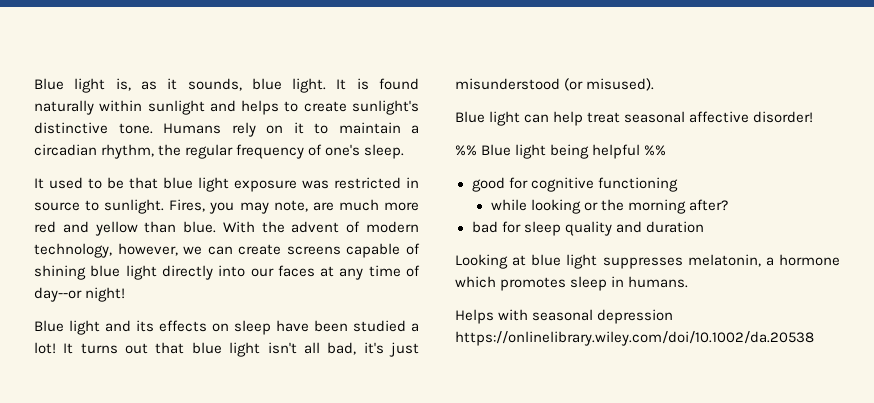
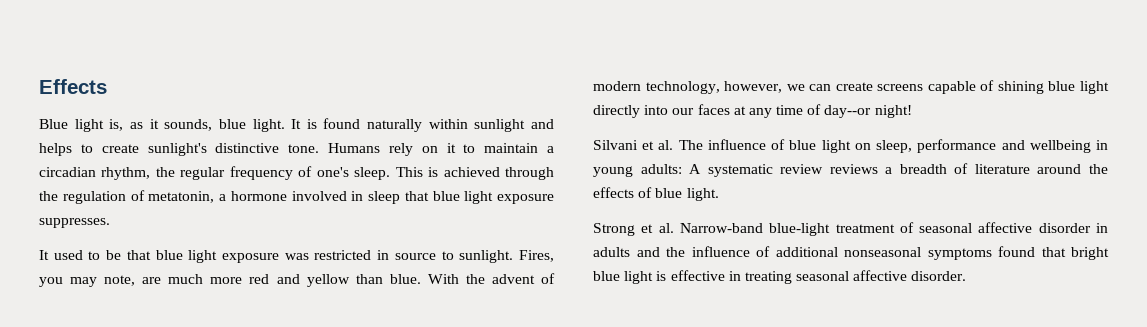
+ Effects
+ This is achieved through the regulation of metatonin, a hormone involved in sleep that blue light exposure suppresses.
- Blue light and its effects on sleep have been studied a lot! It turns out that blue light isn't all bad, it's just misunderstood (or misused).
- Blue light can help treat seasonal affective disorder!
- %% Blue light being helpful %%
- good for cognitive functioning
- while looking or the morning after?
- bad for sleep quality and duration
- Looking at blue light suppresses melatonin, a hormone which promotes sleep in humans.
- Helps with seasonal depression https://onlinelibrary.wiley.com/doi/10.1002/da.20538
+ Silvani et al. The influence of blue light on sleep, performance and wellbeing in young adults: A systematic review reviews a breadth of literature around the effects of blue light.
+ Strong et al. Narrow-band blue-light treatment of seasonal affective disorder in adults and the influence of additional nonseasonal symptoms found that bright blue light is effective in treating seasonal affective disorder.

